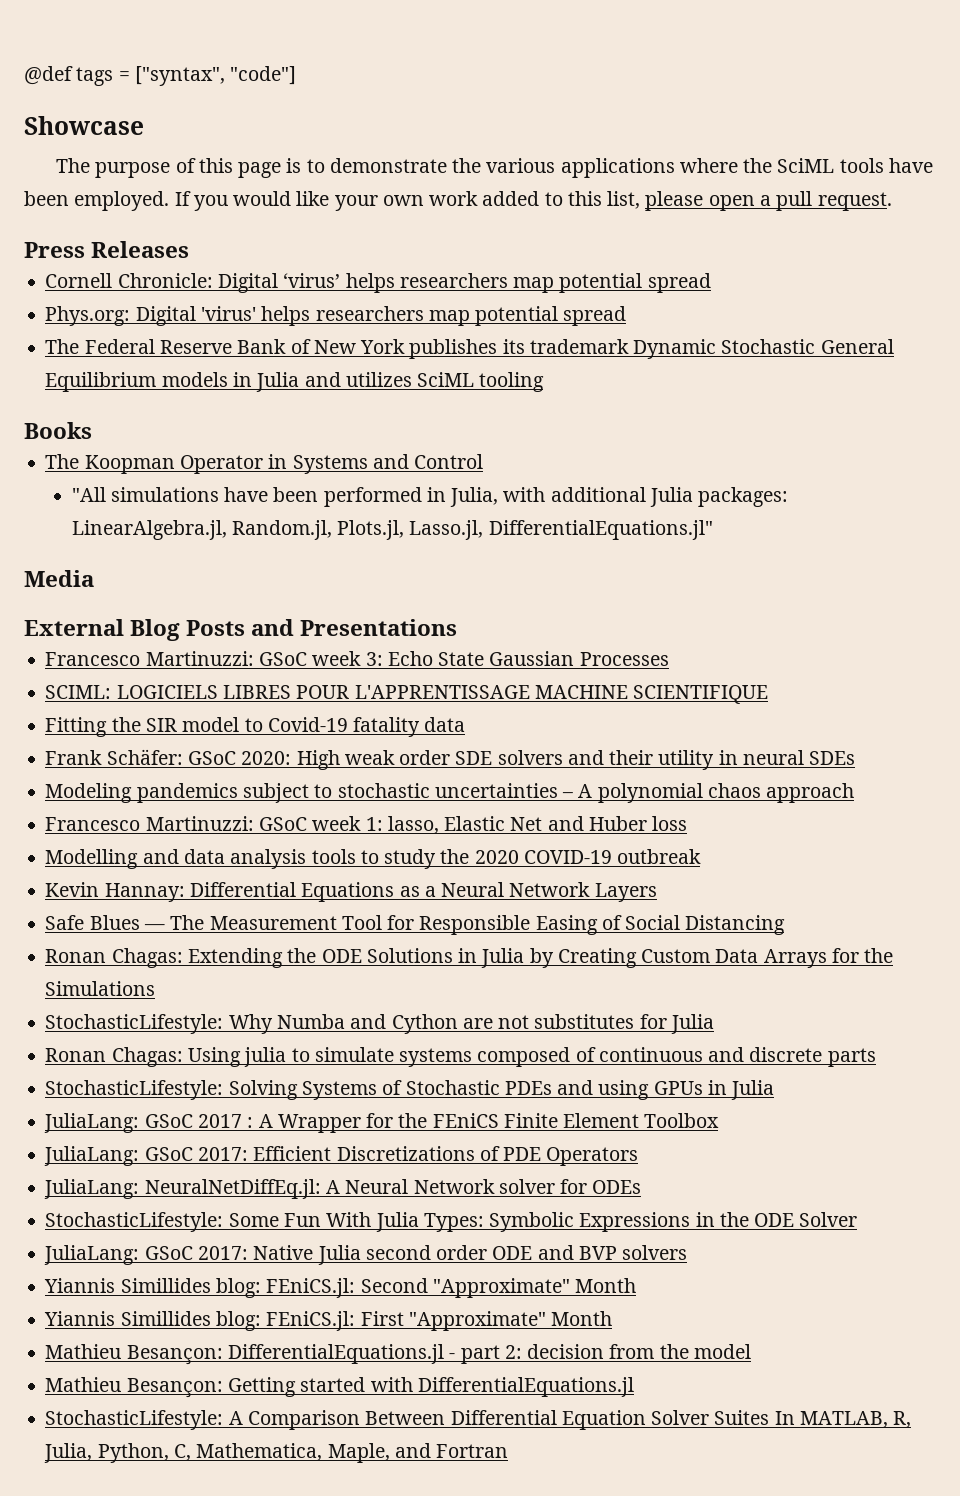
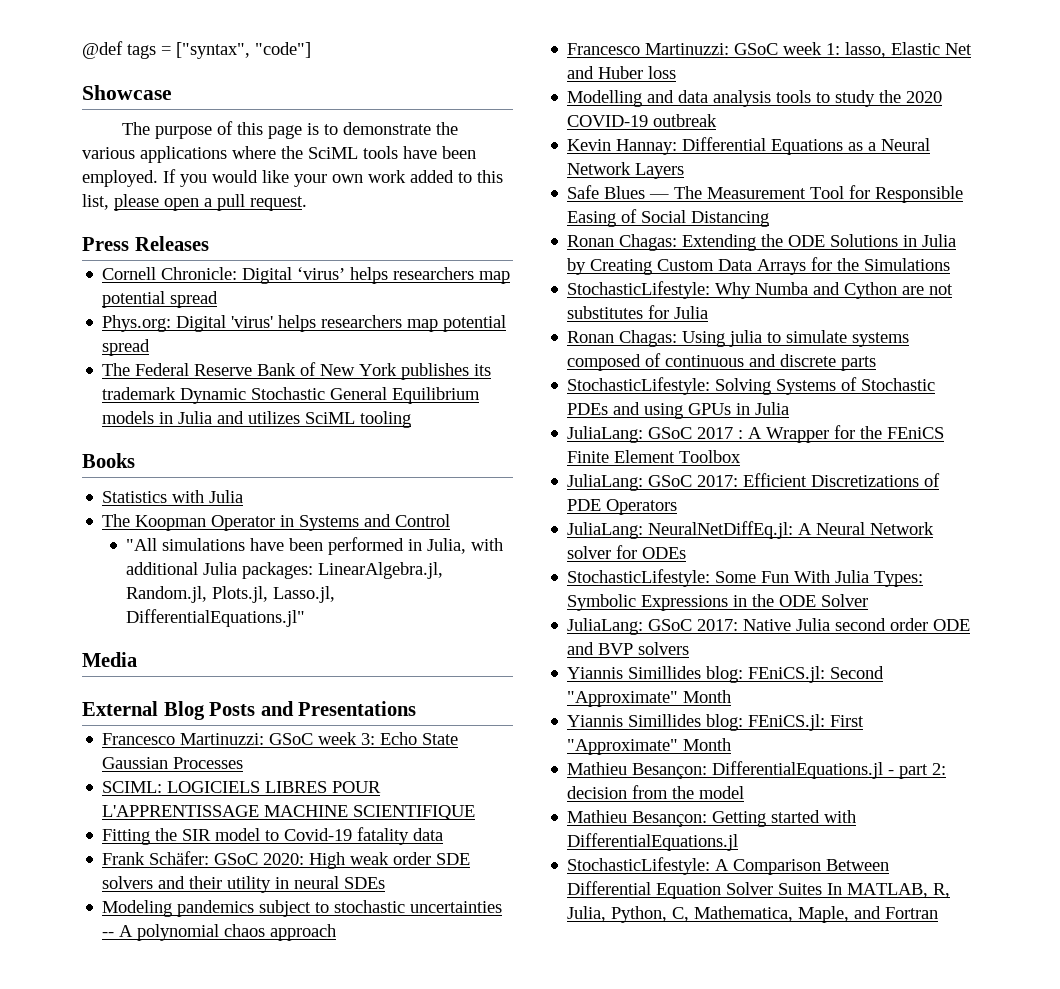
+ Statistics with Julia
- Modeling pandemics subject to stochastic uncertainties – A polynomial chaos approach
+ Modeling pandemics subject to stochastic uncertainties -- A polynomial chaos approach

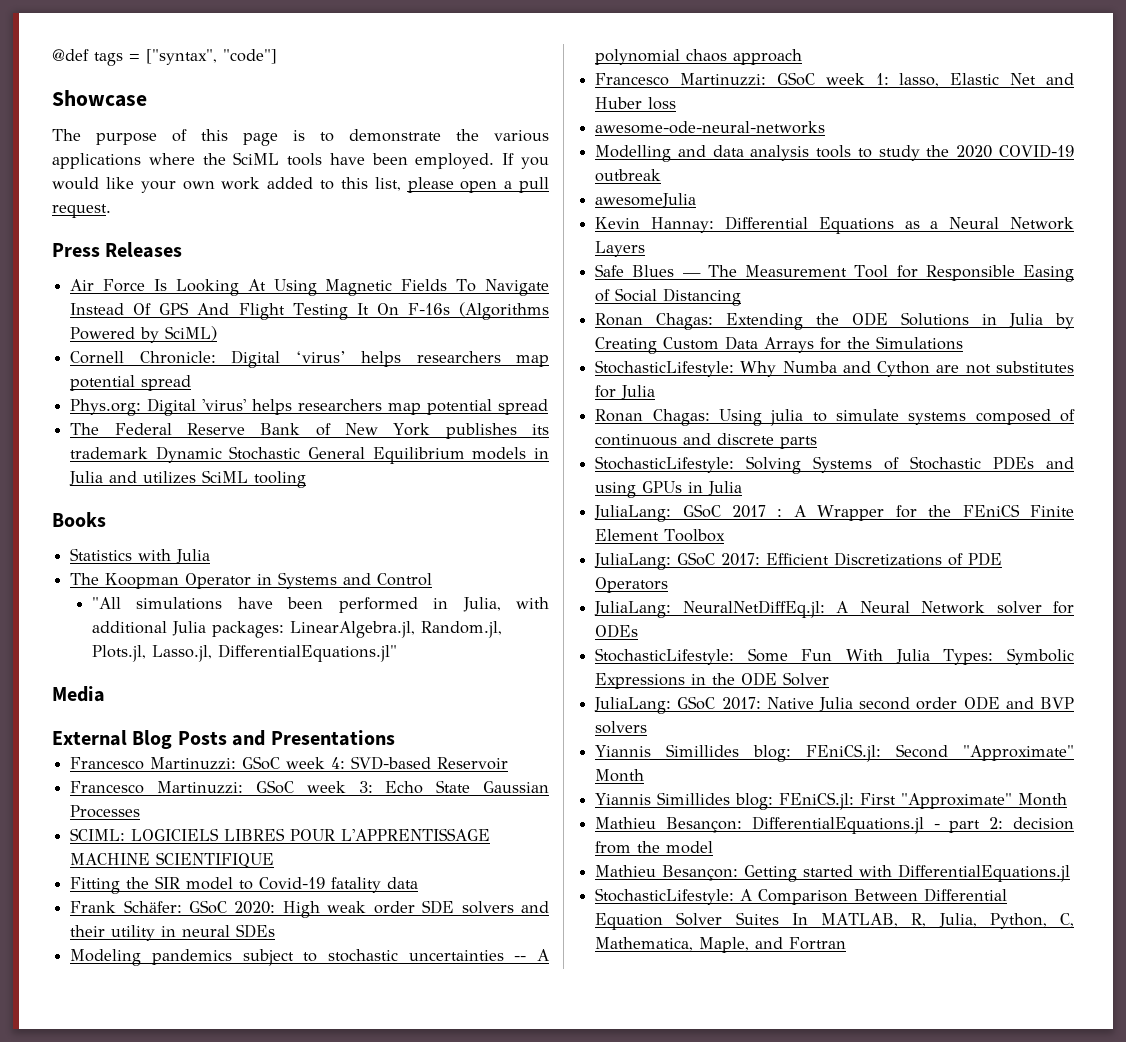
+ Air Force Is Looking At Using Magnetic Fields To Navigate Instead Of GPS And Flight Testing It On F-16s (Algorithms Powered by SciML)
+ Francesco Martinuzzi: GSoC week 4: SVD-based Reservoir
+ awesome-ode-neural-networks
+ awesomeJulia

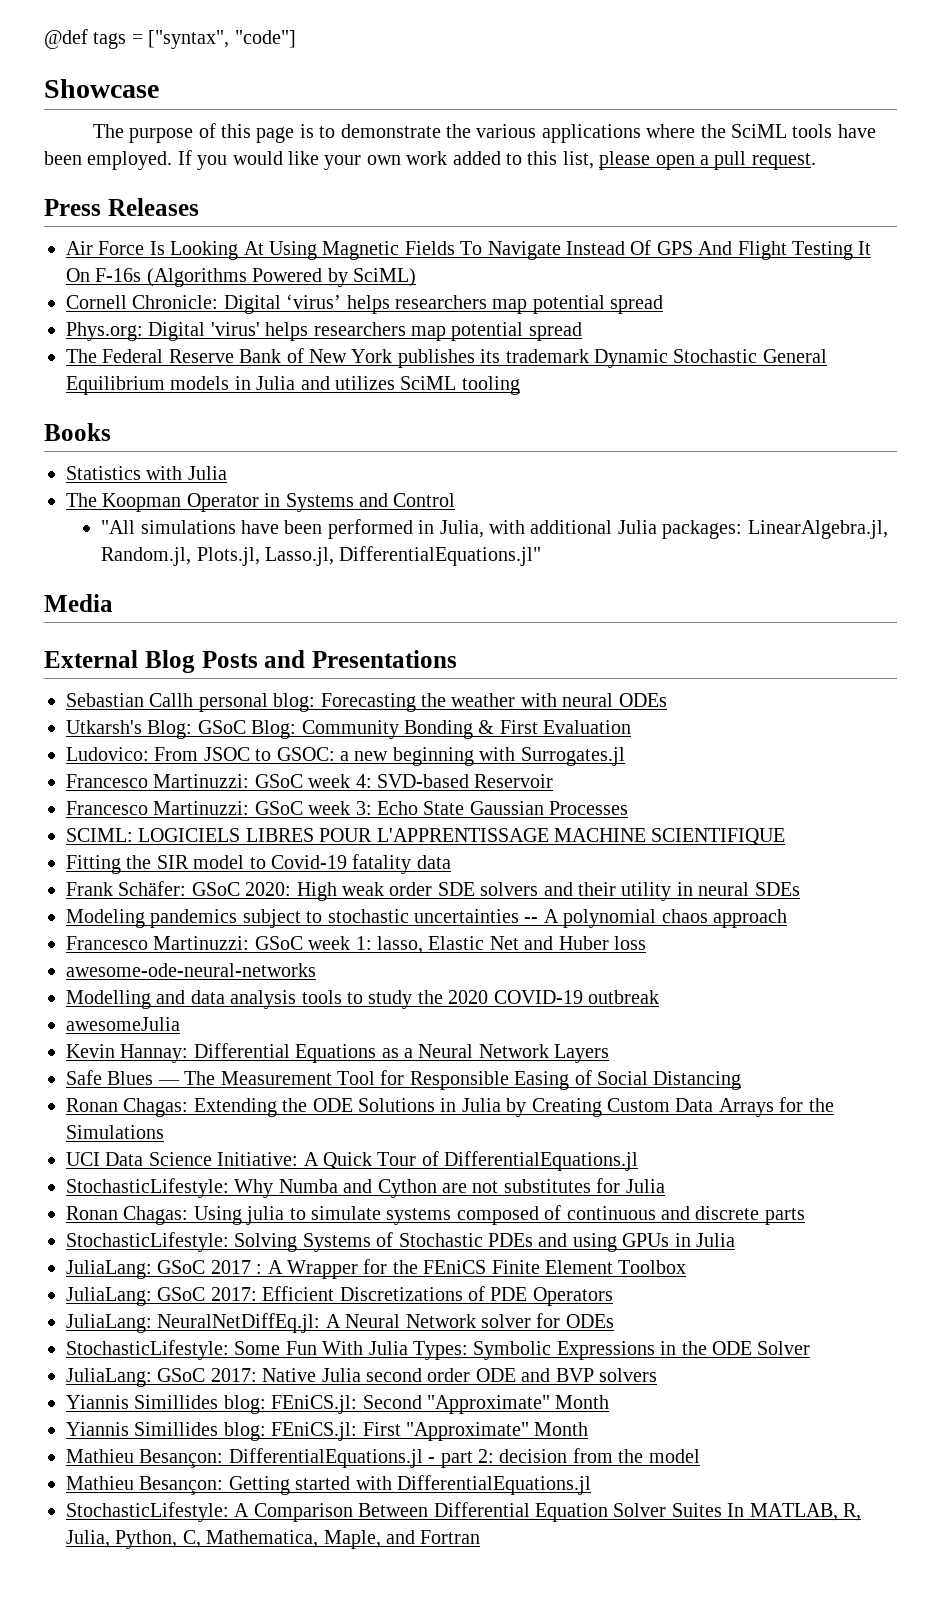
+ Sebastian Callh personal blog: Forecasting the weather with neural ODEs
+ Utkarsh's Blog: GSoC Blog: Community Bonding & First Evaluation
+ Ludovico: From JSOC to GSOC: a new beginning with Surrogates.jl
+ UCI Data Science Initiative: A Quick Tour of DifferentialEquations.jl

